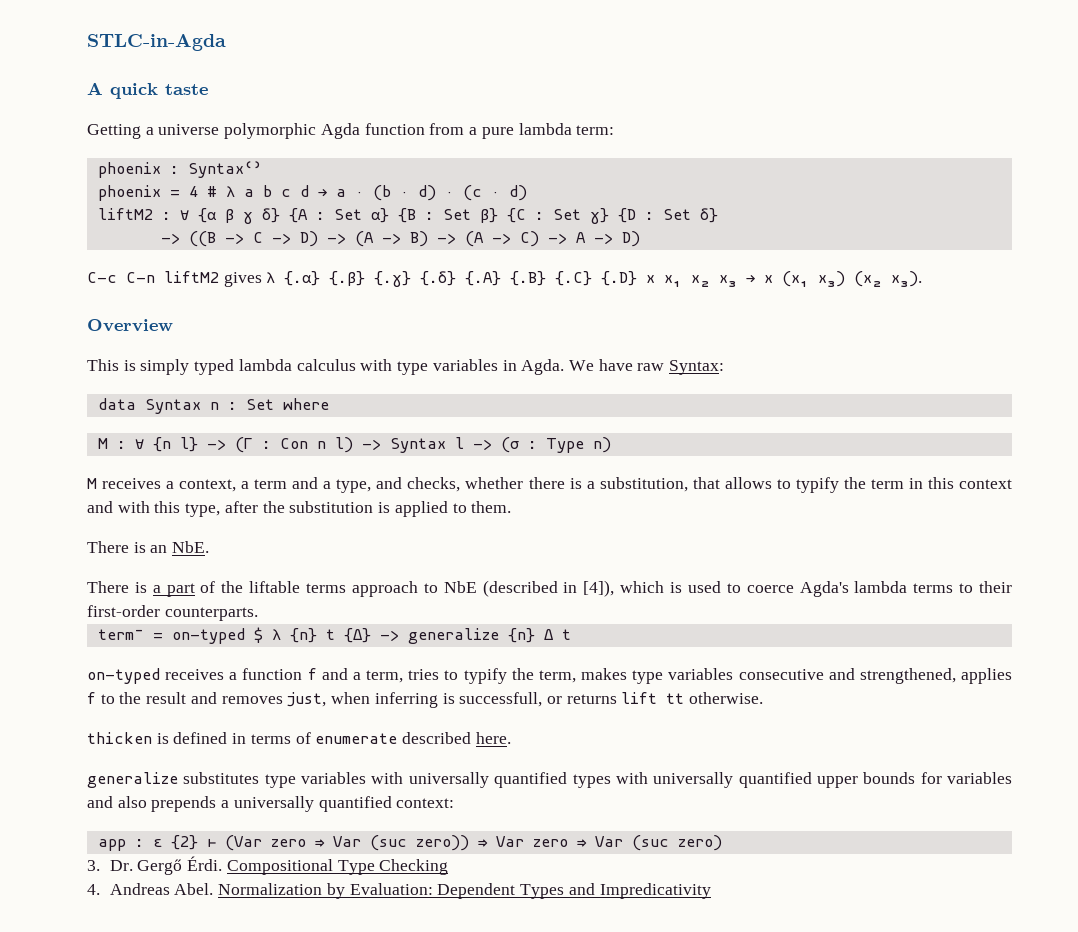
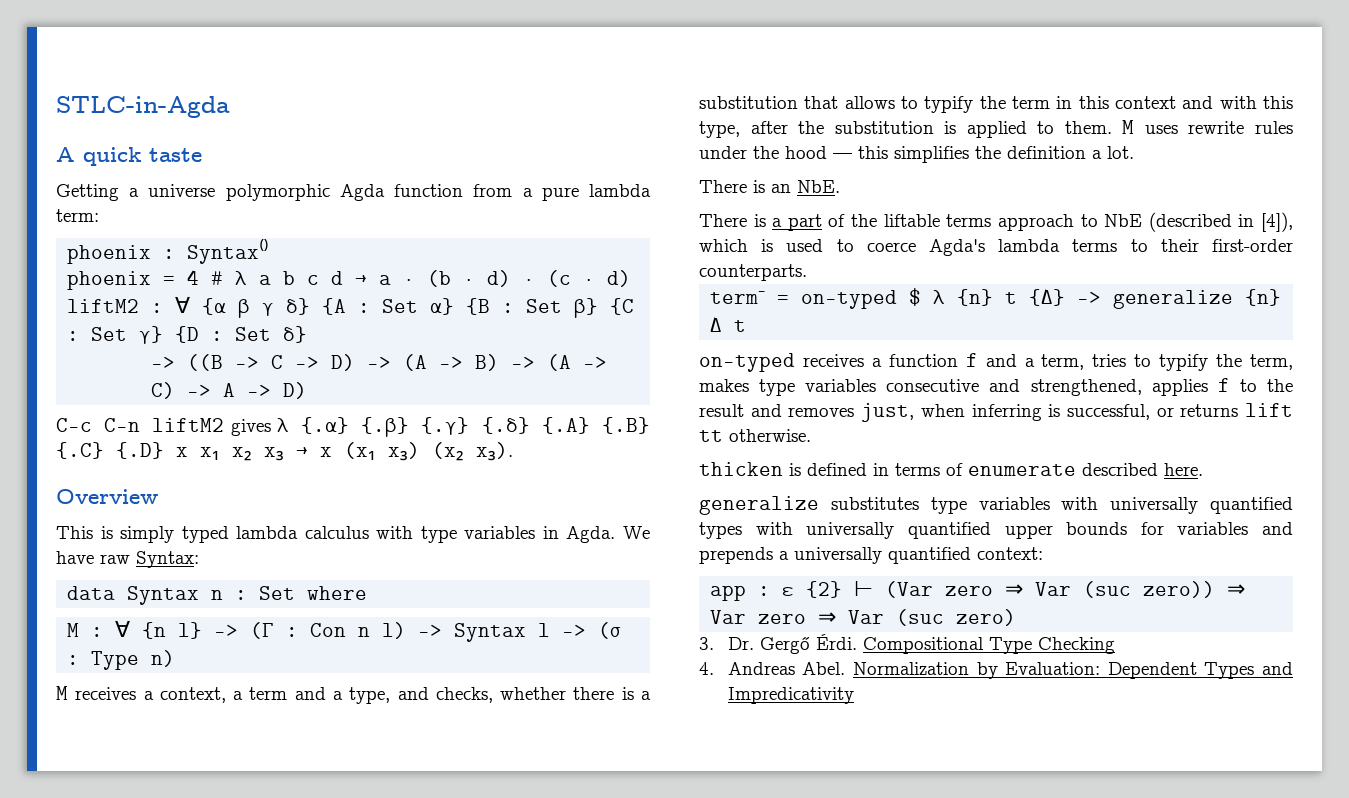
- M receives a context, a term and a type, and checks, whether there is a substitution, that allows to typify the term in this context and with this type, after the substitution is applied to them.
+ M receives a context, a term and a type, and checks, whether there is a substitution that allows to typify the term in this context and with this type, after the substitution is applied to them. M uses rewrite rules under the hood — this simplifies the definition a lot.
- on-typed receives a function f and a term, tries to typify the term, makes type variables consecutive and strengthened, applies f to the result and removes just, when inferring is successfull, or returns lift tt otherwise.
+ on-typed receives a function f and a term, tries to typify the term, makes type variables consecutive and strengthened, applies f to the result and removes just, when inferring is successful, or returns lift tt otherwise.
- generalize substitutes type variables with universally quantified types with universally quantified upper bounds for variables and also prepends a universally quantified context:
+ generalize substitutes type variables with universally quantified types with universally quantified upper bounds for variables and prepends a universally quantified context:

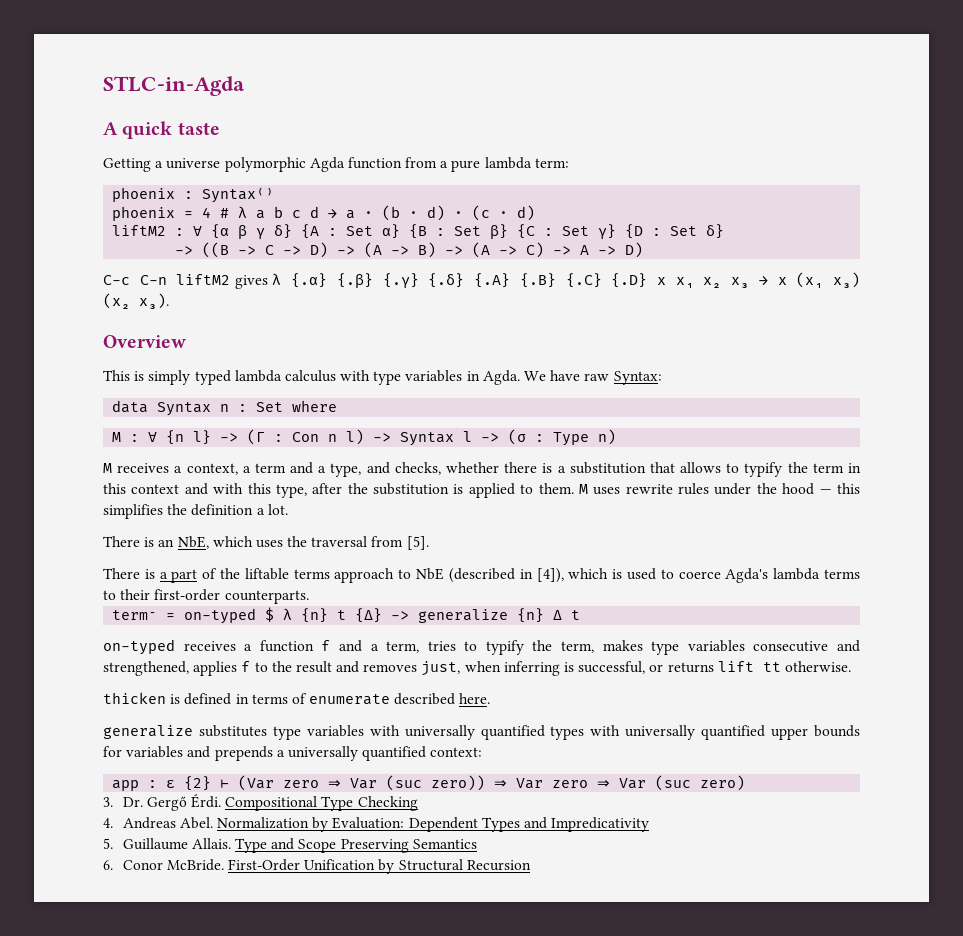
- There is an NbE.
+ There is an NbE, which uses the traversal from [5].
+ 5. Guillaume Allais. Type and Scope Preserving Semantics
+ 6. Conor McBride. First-Order Unification by Structural Recursion

